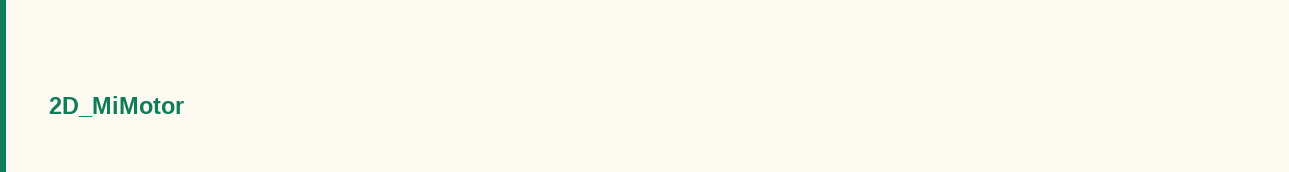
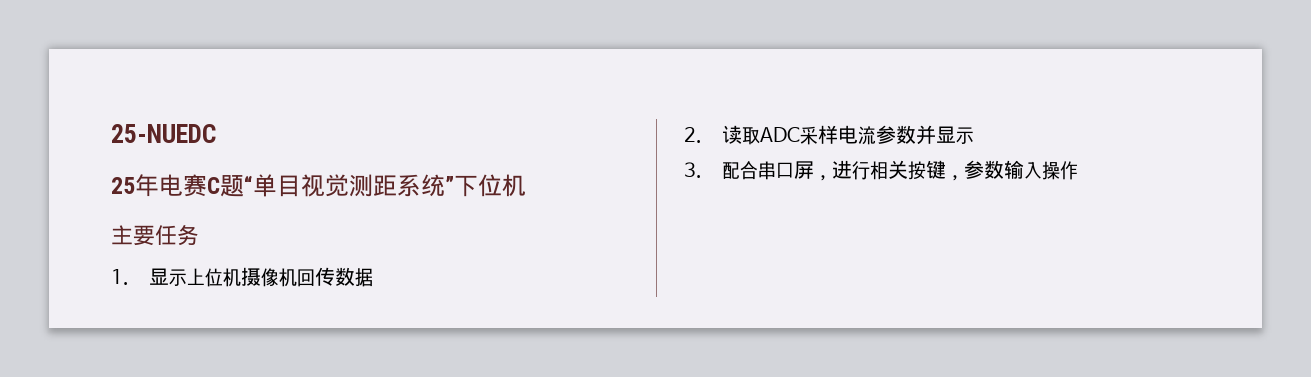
- 2D_MiMotor
+ 25-NUEDC
+ 25年电赛C题“单目视觉测距系统”下位机
+ 主要任务
+ 1.显示上位机摄像机回传数据
+ 2.读取ADC采样电流参数并显示
+ 3.配合串口屏，进行相关按键，参数输入操作

